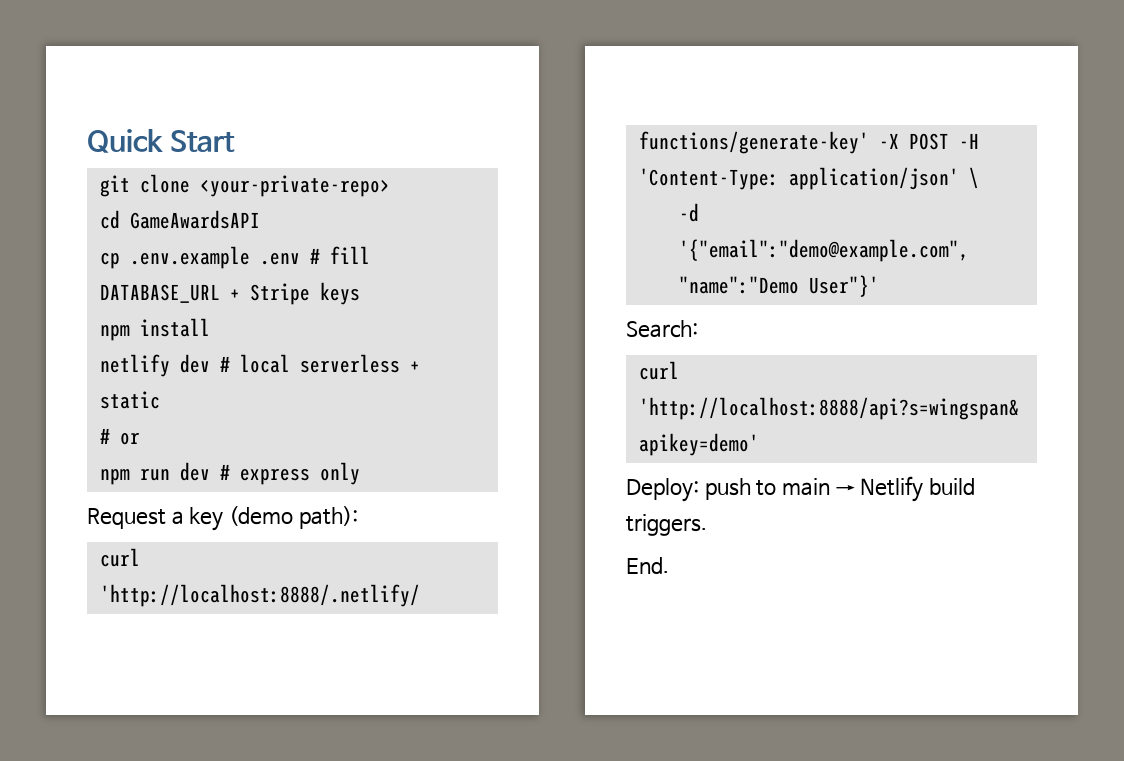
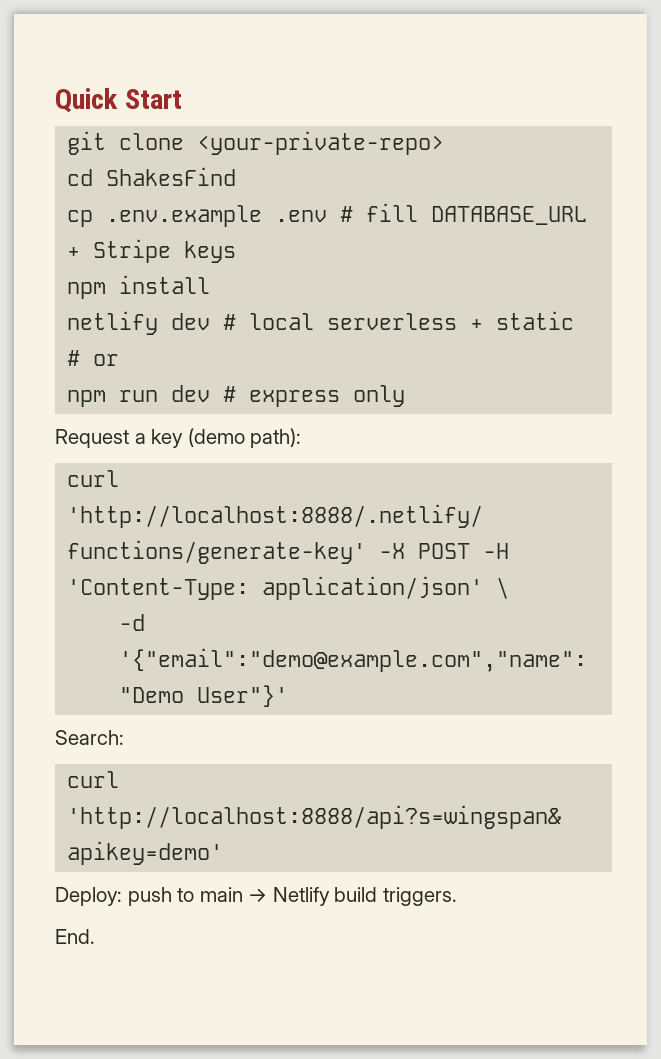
- cd GameAwardsAPI
+ cd ShakesFind

